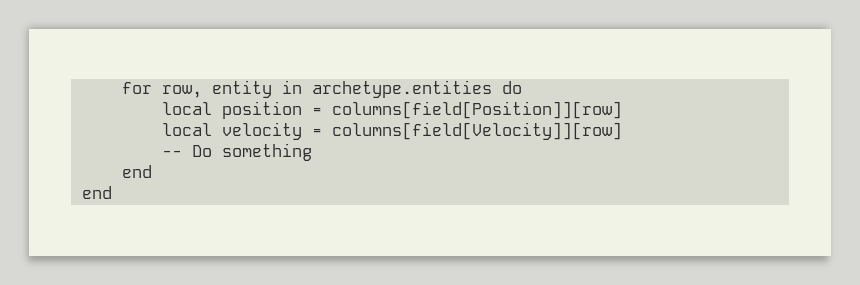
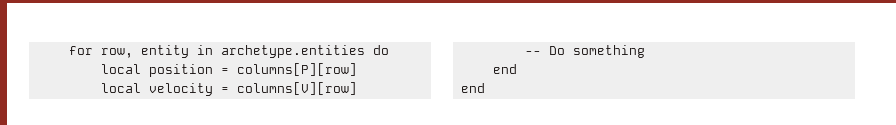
- local position = columns[field[Position]][row]
+ local position = columns[P][row]
- local velocity = columns[field[Velocity]][row]
+ local velocity = columns[V][row]

